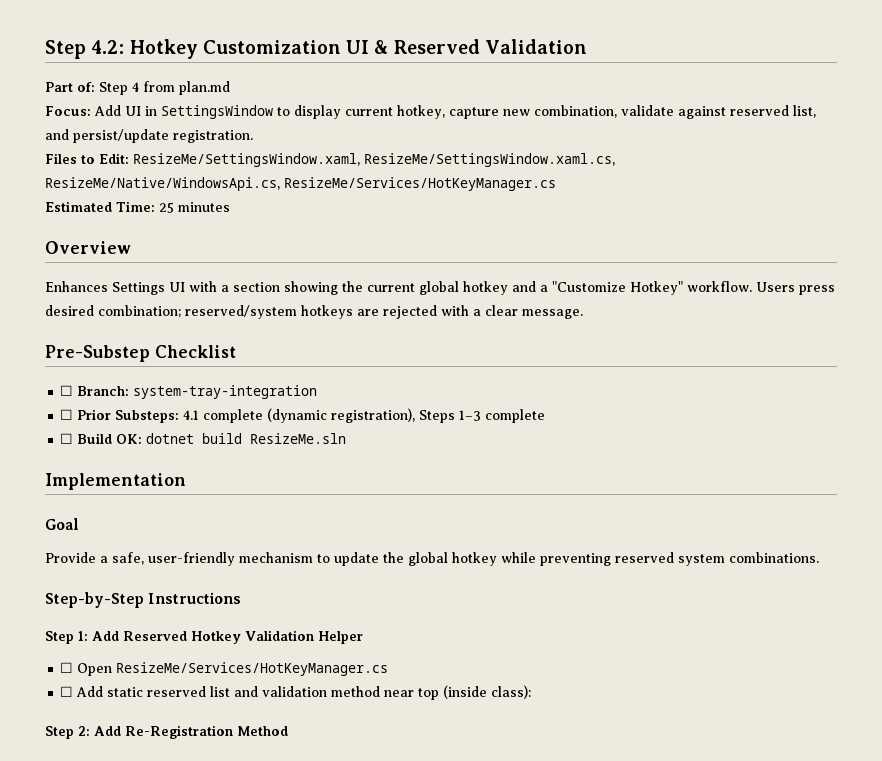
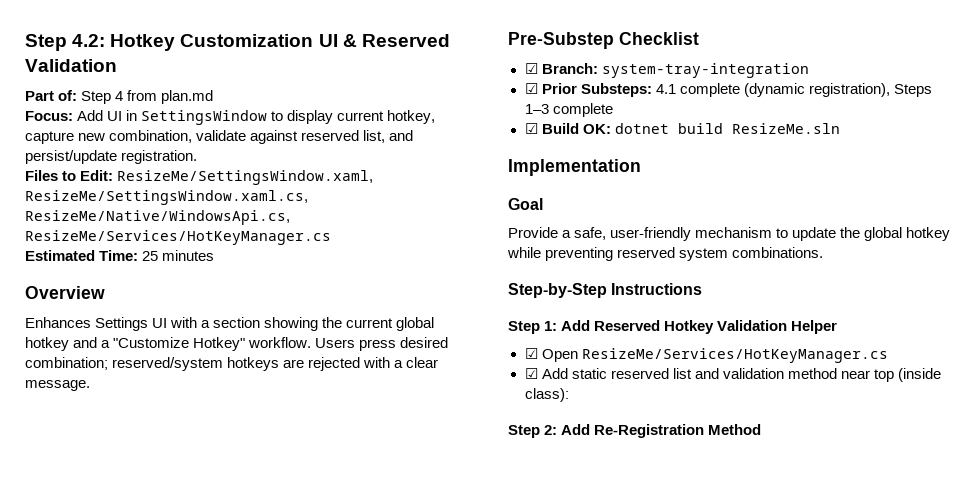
- ☐ Branch: system-tray-integration
+ ☑ Branch: system-tray-integration
- ☐ Prior Substeps: 4.1 complete (dynamic registration), Steps 1–3 complete
+ ☑ Prior Substeps: 4.1 complete (dynamic registration), Steps 1–3 complete
- ☐ Build OK: dotnet build ResizeMe.sln
+ ☑ Build OK: dotnet build ResizeMe.sln
- ☐ Open ResizeMe/Services/HotKeyManager.cs
+ ☑ Open ResizeMe/Services/HotKeyManager.cs
- ☐ Add static reserved list and validation method near top (inside class):
+ ☑ Add static reserved list and validation method near top (inside class):

